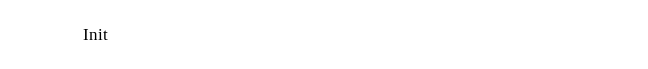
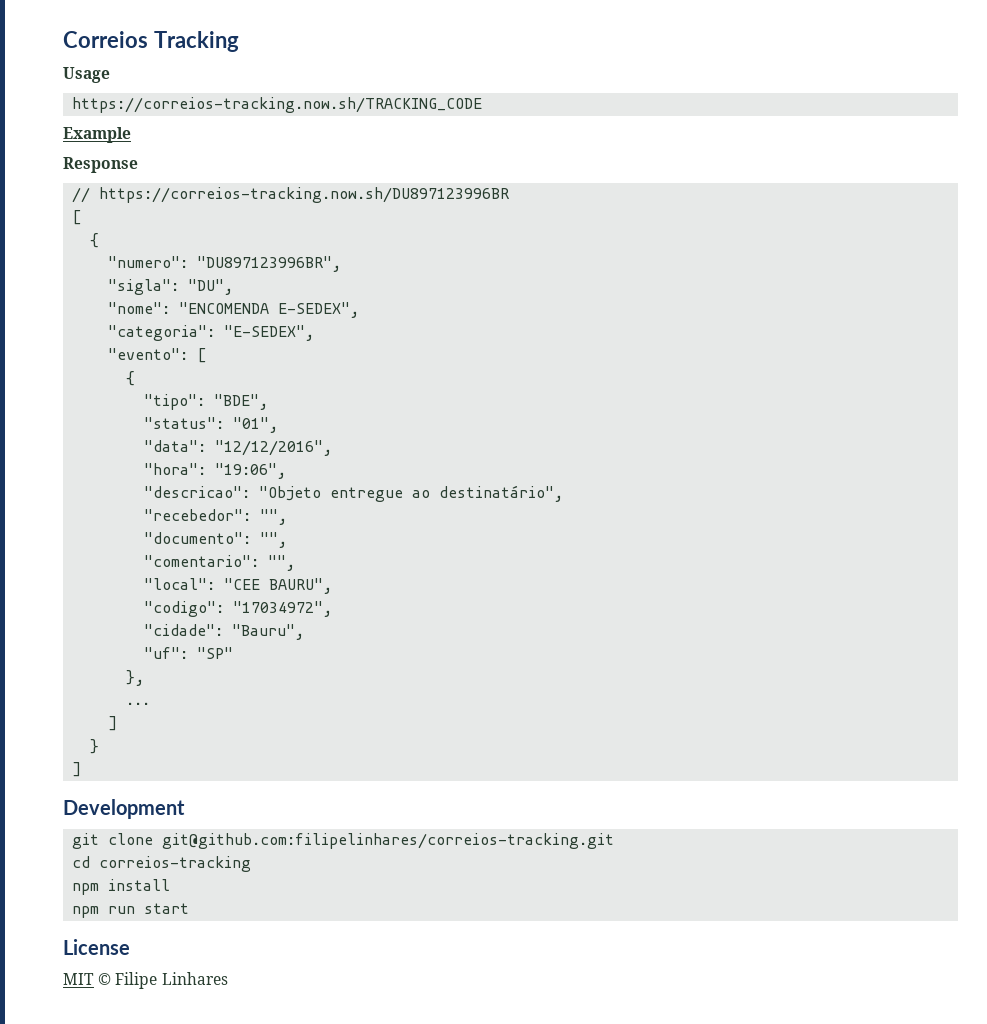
- Init
+ Correios Tracking
+ Usage
+ https://correios-tracking.now.sh/TRACKING_CODE
+ Example
+ Response
+ // https://correios-tracking.now.sh/DU897123996BR
+ [
+ {
+ "numero": "DU897123996BR",
+ "sigla": "DU",
+ "nome": "ENCOMENDA E-SEDEX",
+ "categoria": "E-SEDEX",
+ "evento": [
+ {
+ "tipo": "BDE",
+ "status": "01",
+ "data": "12/12/2016",
+ "hora": "19:06",
+ "descricao": "Objeto entregue ao destinatário",
+ "recebedor": "",
+ "documento": "",
+ "comentario": "",
+ "local": "CEE BAURU",
+ "codigo": "17034972",
+ "cidade": "Bauru",
+ "uf": "SP"
+ },
+ ...
+ ]
+ }
+ ]
+ Development
+ git clone git@github.com:filipelinhares/correios-tracking.git
+ cd correios-tracking
+ npm install
+ npm run start
+ License
+ MIT © Filipe Linhares

